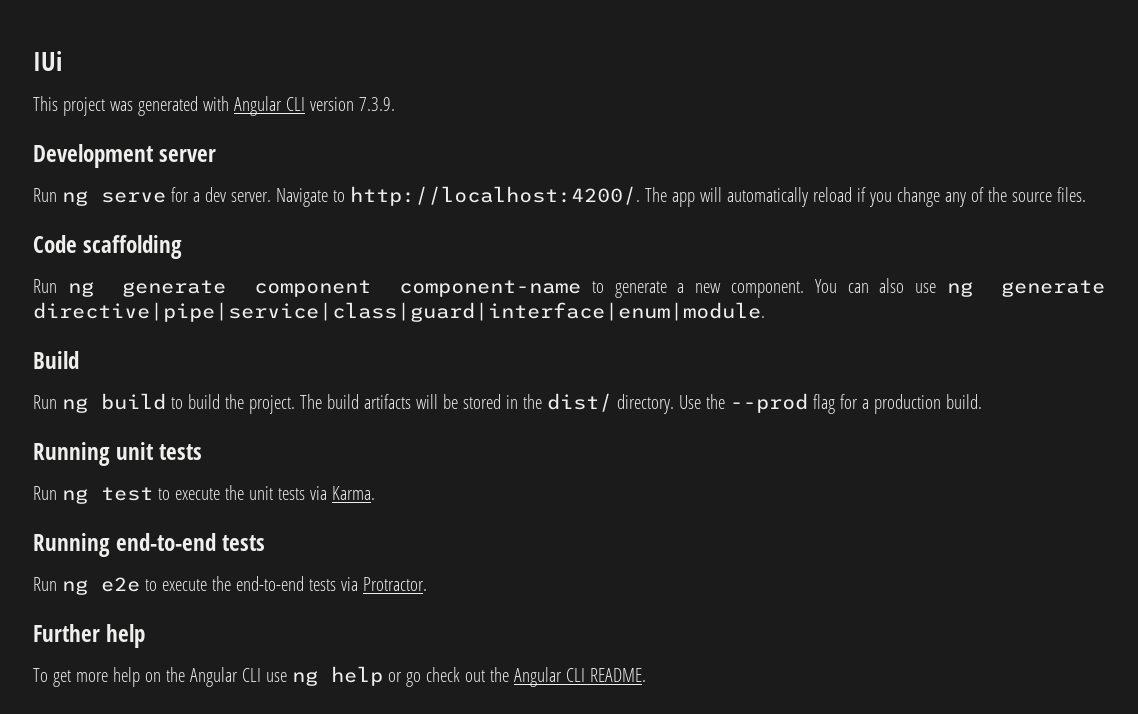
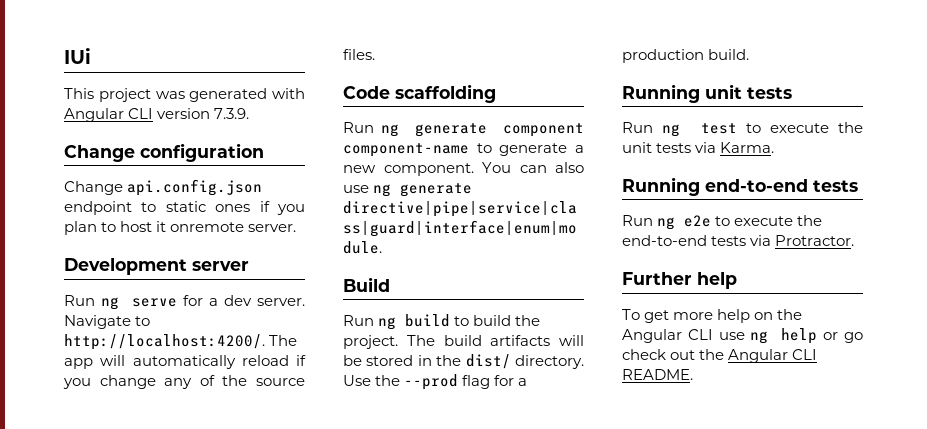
+ Change configuration
+ Change api.config.json endpoint to static ones if you plan to host it onremote server.

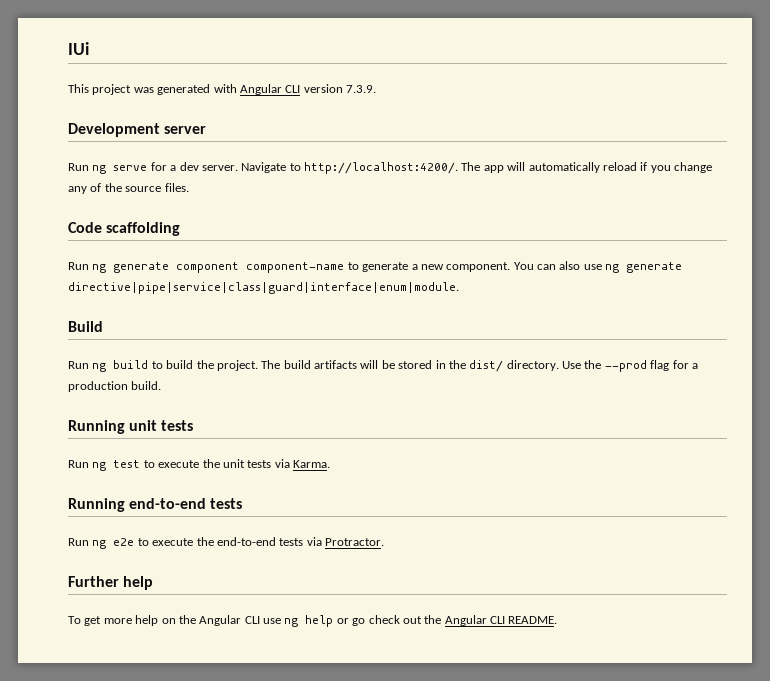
- Change configuration
- Change api.config.json endpoint to static ones if you plan to host it onremote server.

